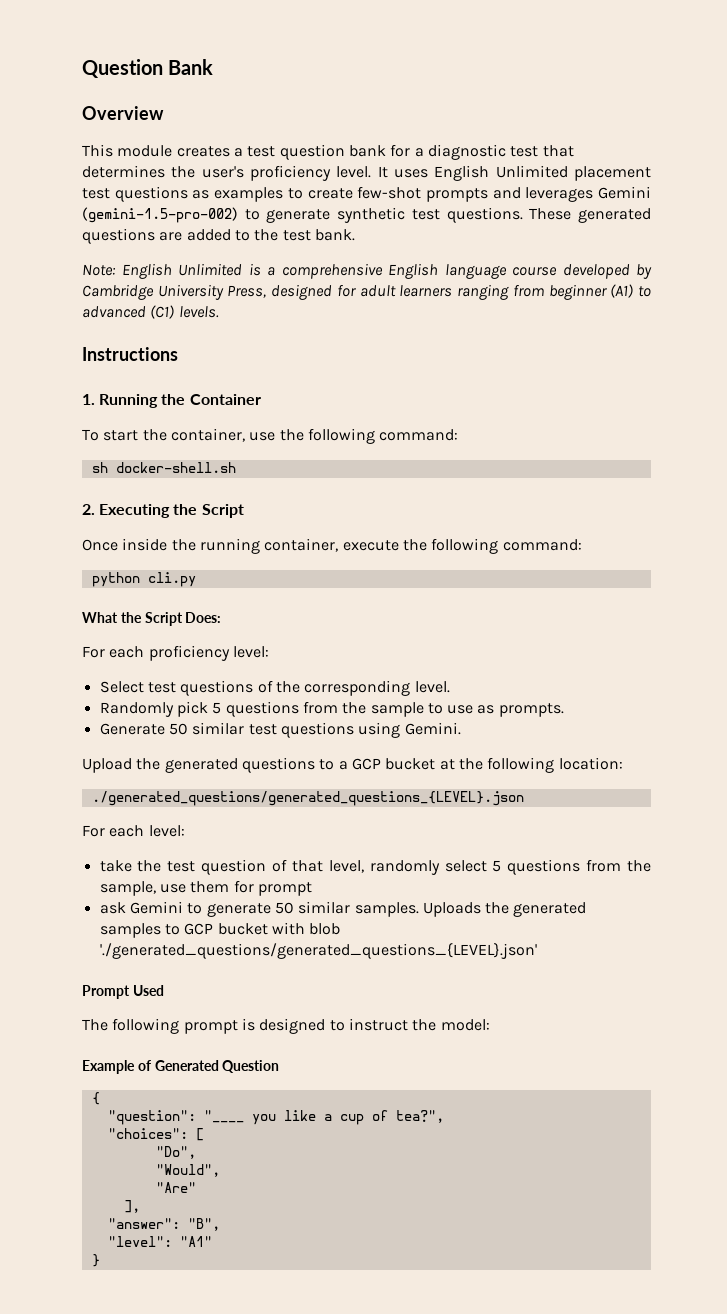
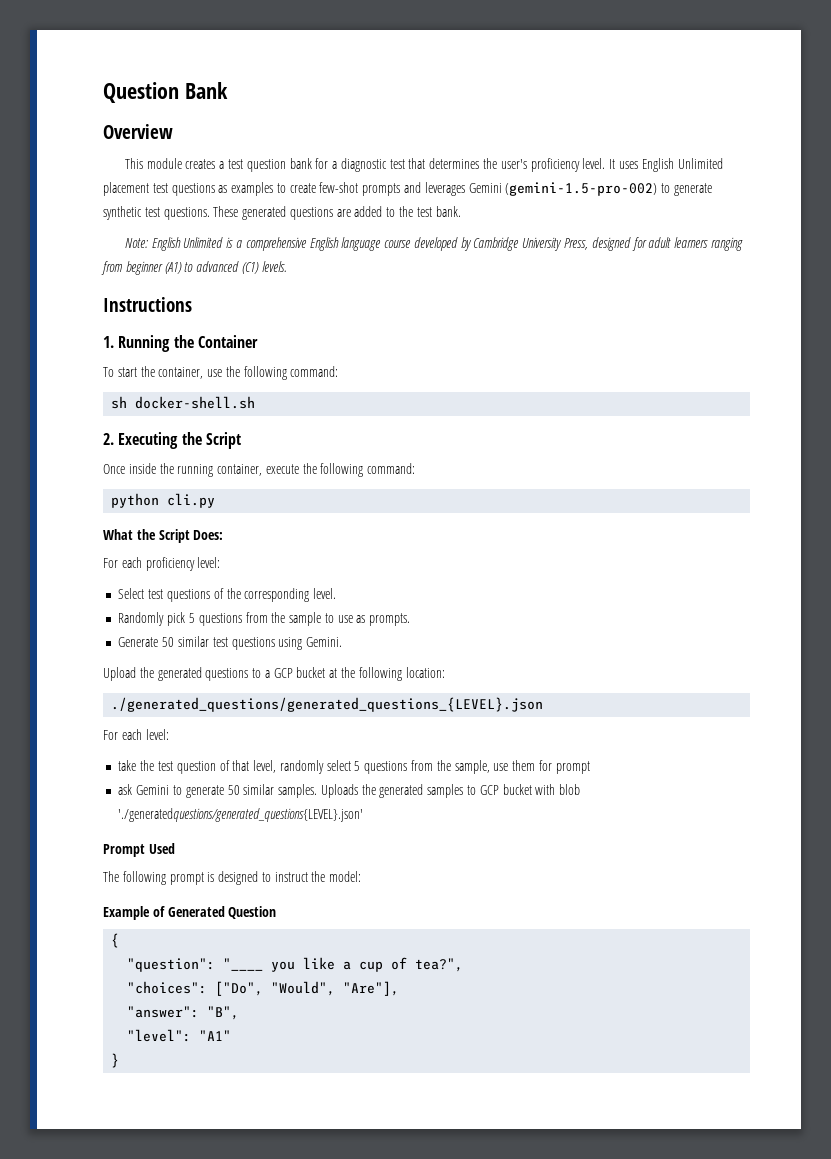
- Uploads the generated samples to GCP bucket with blob './generated_questions/generated_questions_{LEVEL}.json'
+ Uploads the generated samples to GCP bucket with blob './generatedquestions/generated_questions{LEVEL}.json'
- "choices": [
- "Do",
- "Would",
- "Are"
- ],
+ "choices": ["Do", "Would", "Are"],

